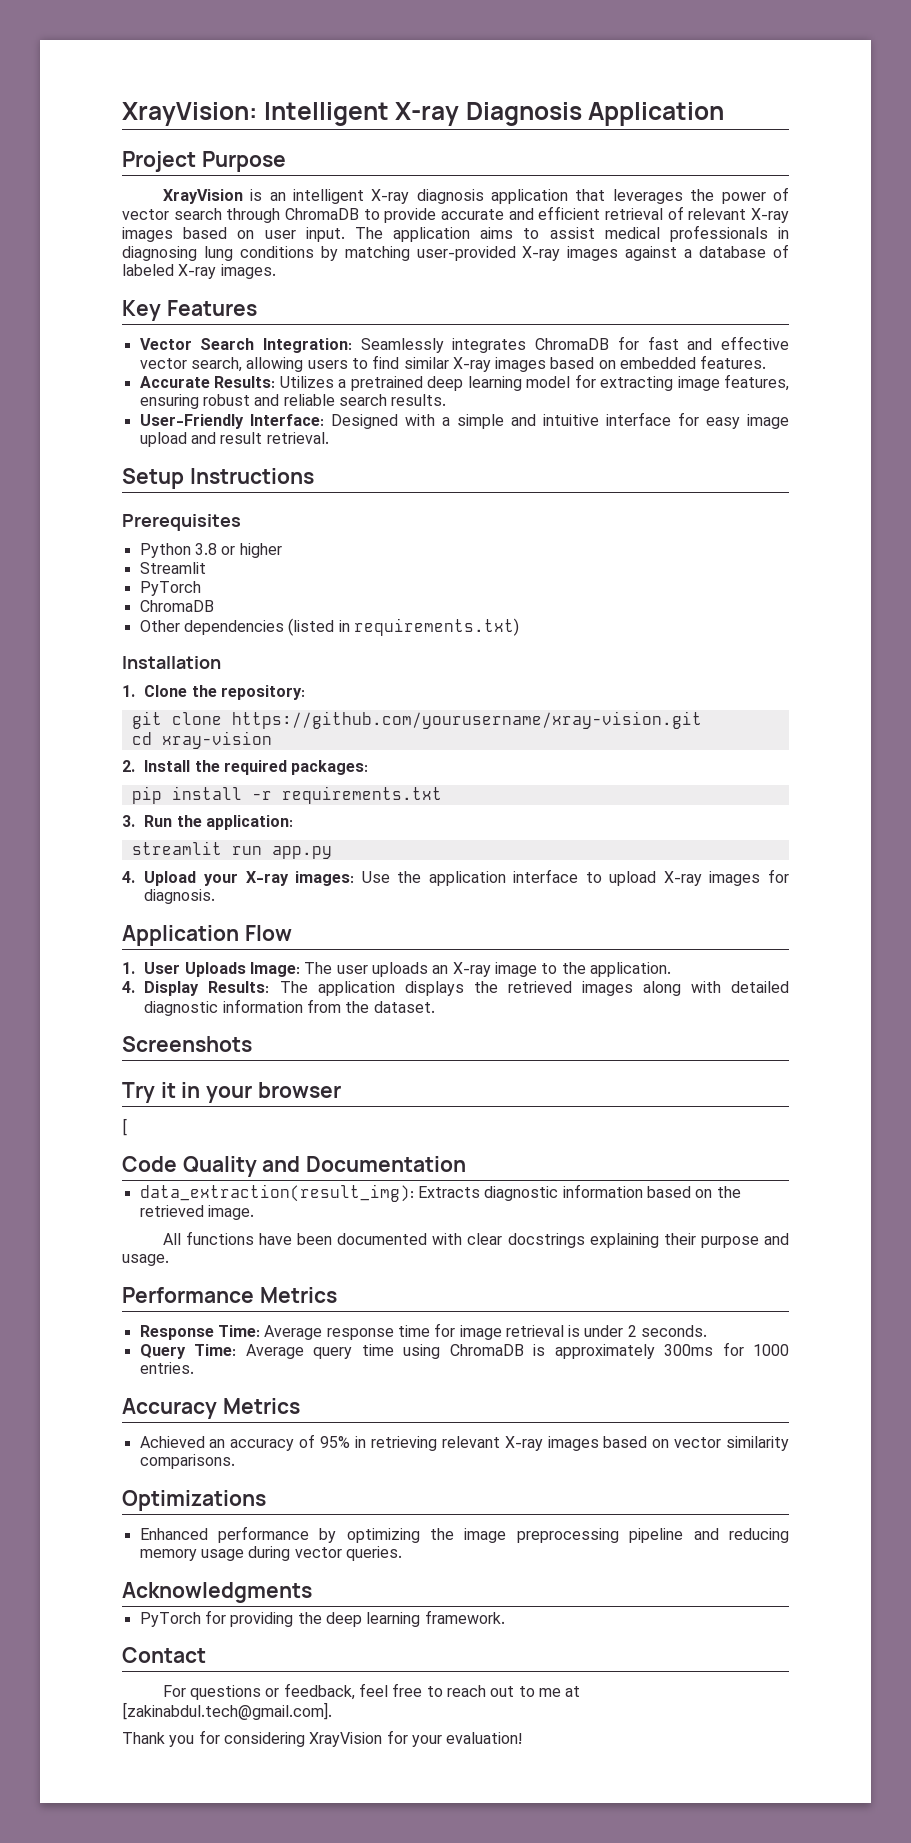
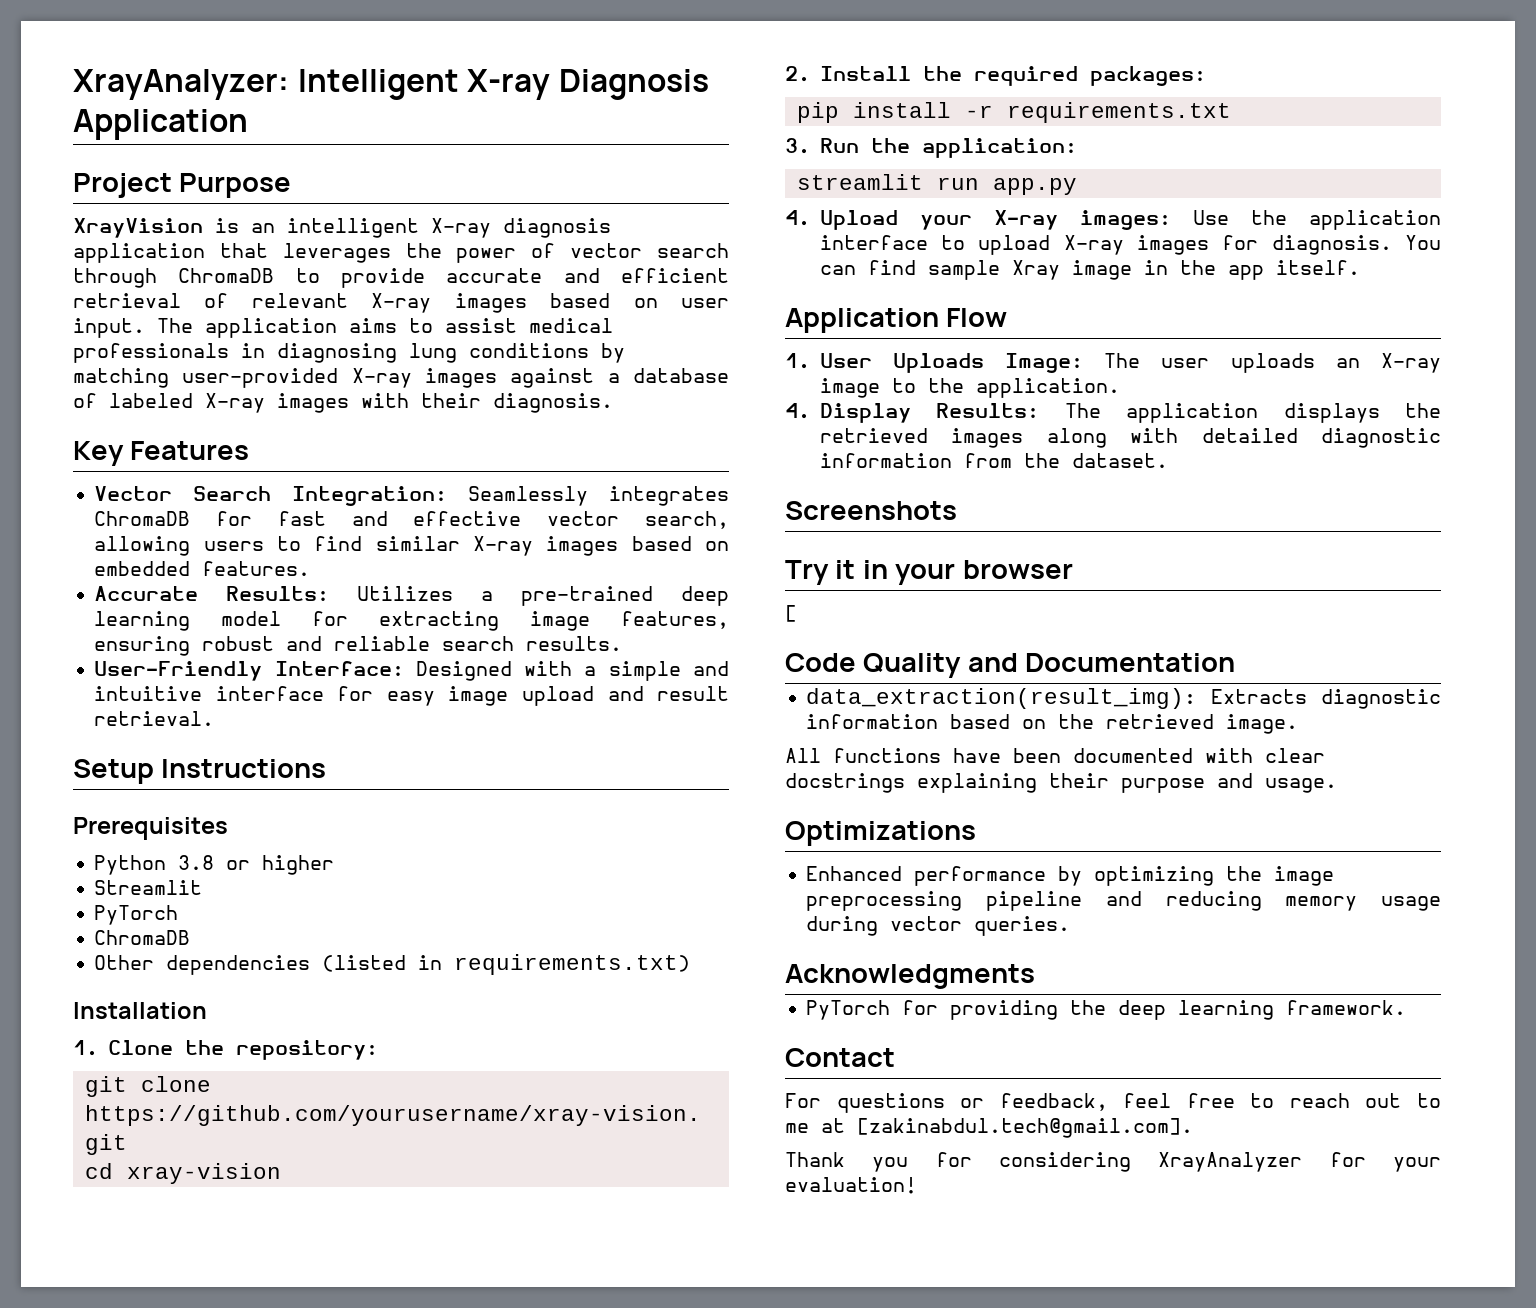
- XrayVision: Intelligent X-ray Diagnosis Application
+ XrayAnalyzer: Intelligent X-ray Diagnosis Application
- The application aims to assist medical professionals in diagnosing lung conditions by matching user-provided X-ray images against a database of labeled X-ray images.
+ The application aims to assist medical professionals in diagnosing lung conditions by matching user-provided X-ray images against a database of labeled X-ray images with their diagnosis.
- Accurate Results: Utilizes a pretrained deep learning model for extracting image features, ensuring robust and reliable search results.
+ Accurate Results: Utilizes a pre-trained deep learning model for extracting image features, ensuring robust and reliable search results.
+ You can find sample Xray image in the app itself.
- Performance Metrics
- Response Time: Average response time for image retrieval is under 2 seconds.
- Query Time: Average query time using ChromaDB is approximately 300ms for 1000 entries.
- Accuracy Metrics
- Achieved an accuracy of 95% in retrieving relevant X-ray images based on vector similarity comparisons.
- Thank you for considering XrayVision for your evaluation!
+ Thank you for considering XrayAnalyzer for your evaluation!

